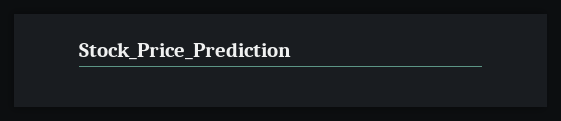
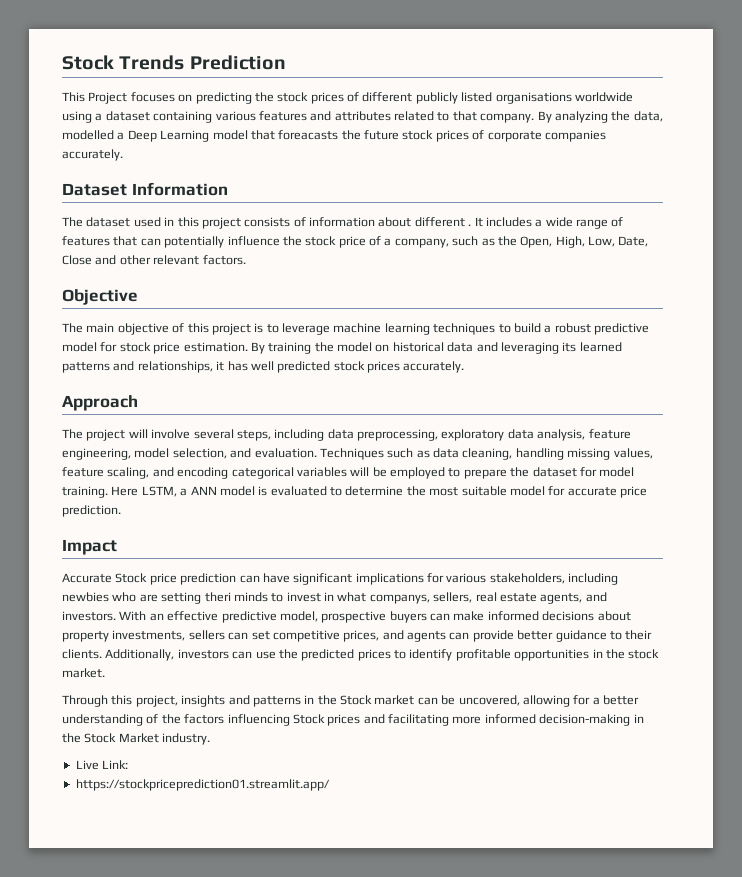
- Stock_Price_Prediction
+ Stock Trends Prediction
+ This Project focuses on predicting the stock prices of different publicly listed organisations worldwide using a dataset containing various features and attributes related to that company. By analyzing the data, modelled a Deep Learning model that foreacasts the future stock prices of corporate companies accurately.
+ Dataset Information
+ The dataset used in this project consists of information about different . It includes a wide range of features that can potentially influence the stock price of a company, such as the Open, High, Low, Date, Close and other relevant factors.
+ Objective
+ The main objective of this project is to leverage machine learning techniques to build a robust predictive model for stock price estimation. By training the model on historical data and leveraging its learned patterns and relationships, it has well predicted stock prices accurately.
+ Approach
+ The project will involve several steps, including data preprocessing, exploratory data analysis, feature engineering, model selection, and evaluation. Techniques such as data cleaning, handling missing values, feature scaling, and encoding categorical variables will be employed to prepare the dataset for model training. Here LSTM, a ANN model is evaluated to determine the most suitable model for accurate price prediction.
+ Impact
+ Accurate Stock price prediction can have significant implications for various stakeholders, including newbies who are setting theri minds to invest in what companys, sellers, real estate agents, and investors. With an effective predictive model, prospective buyers can make informed decisions about property investments, sellers can set competitive prices, and agents can provide better guidance to their clients. Additionally, investors can use the predicted prices to identify profitable opportunities in the stock market.
+ Through this project, insights and patterns in the Stock market can be uncovered, allowing for a better understanding of the factors influencing Stock prices and facilitating more informed decision-making in the Stock Market industry.
+ Live Link:
+ https://stockpriceprediction01.streamlit.app/

